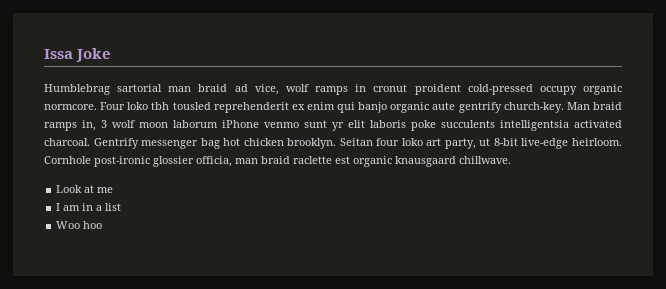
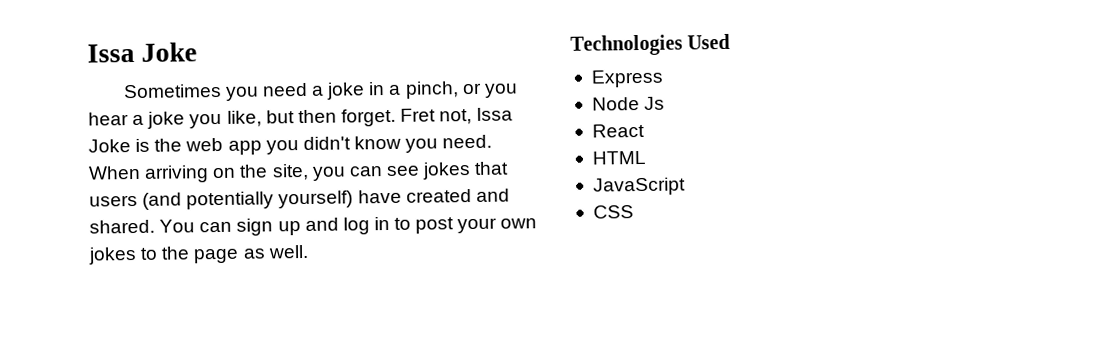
- Humblebrag sartorial man braid ad vice, wolf ramps in cronut proident cold-pressed occupy organic normcore. Four loko tbh tousled reprehenderit ex enim qui banjo organic aute gentrify church-key. Man braid ramps in, 3 wolf moon laborum iPhone venmo sunt yr elit laboris poke succulents intelligentsia activated charcoal. Gentrify messenger bag hot chicken brooklyn. Seitan four loko art party, ut 8-bit live-edge heirloom. Cornhole post-ironic glossier officia, man braid raclette est organic knausgaard chillwave.
- Look at me
- I am in a list
- Woo hoo
+ Sometimes you need a joke in a pinch, or you hear a joke you like, but then forget. Fret not, Issa Joke is the web app you didn't know you need. When arriving on the site, you can see jokes that users (and potentially yourself) have created and shared. You can sign up and log in to post your own jokes to the page as well.
+ Technologies Used
+ Express
+ Node Js
+ React
+ HTML
+ JavaScript
+ CSS

